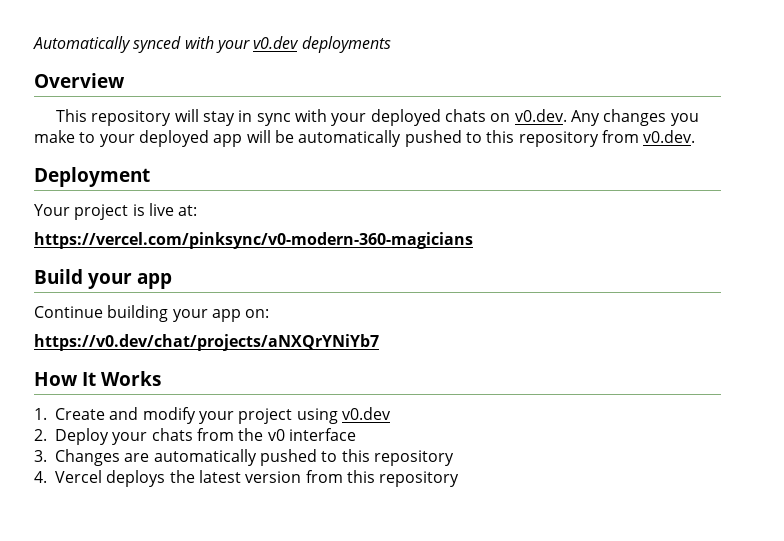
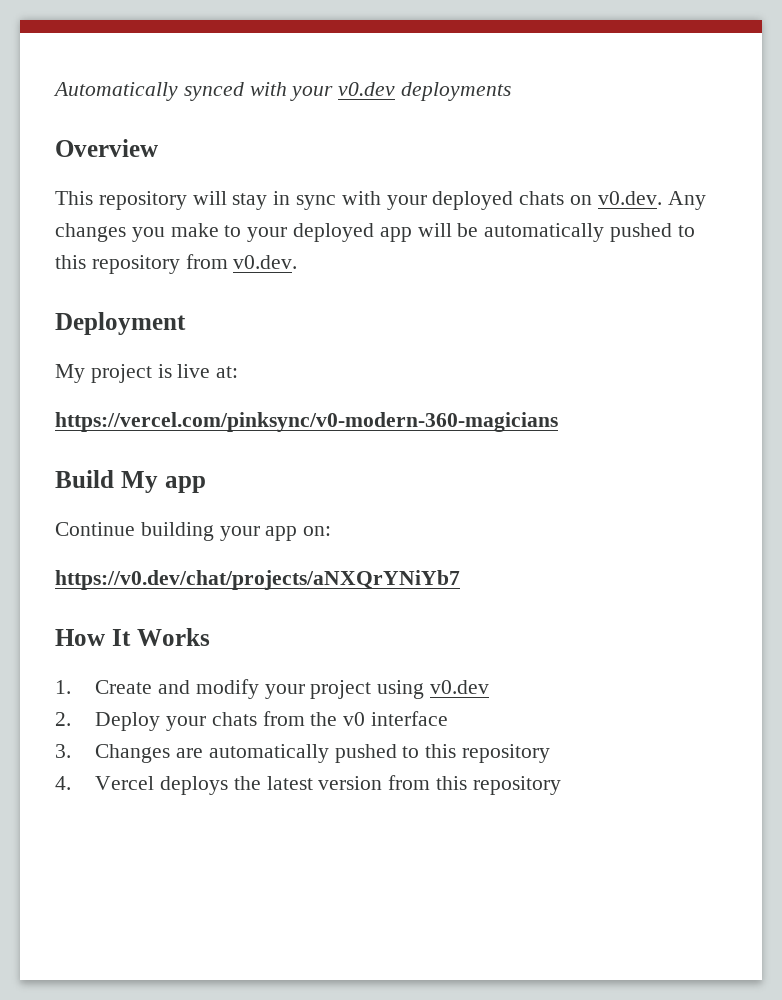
- Your project is live at:
+ My project is live at:
- Build your app
+ Build My app

